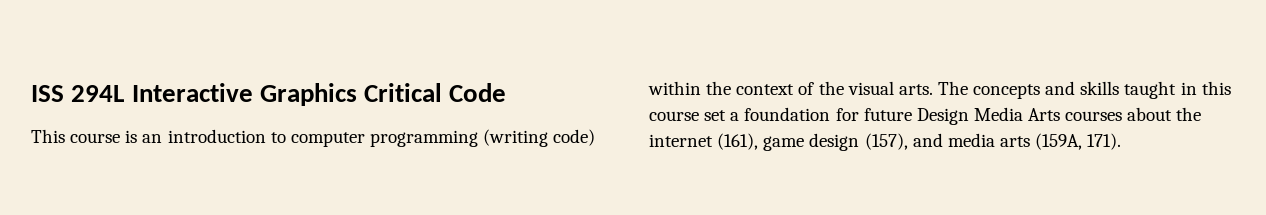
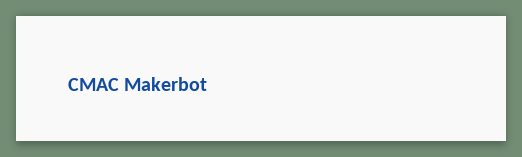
- ISS 294L Interactive Graphics Critical Code
- This course is an introduction to computer programming (writing code) within the context of the visual arts. The concepts and skills taught in this course set a foundation for future Design Media Arts courses about the internet (161), game design (157), and media arts (159A, 171).
+ CMAC Makerbot

